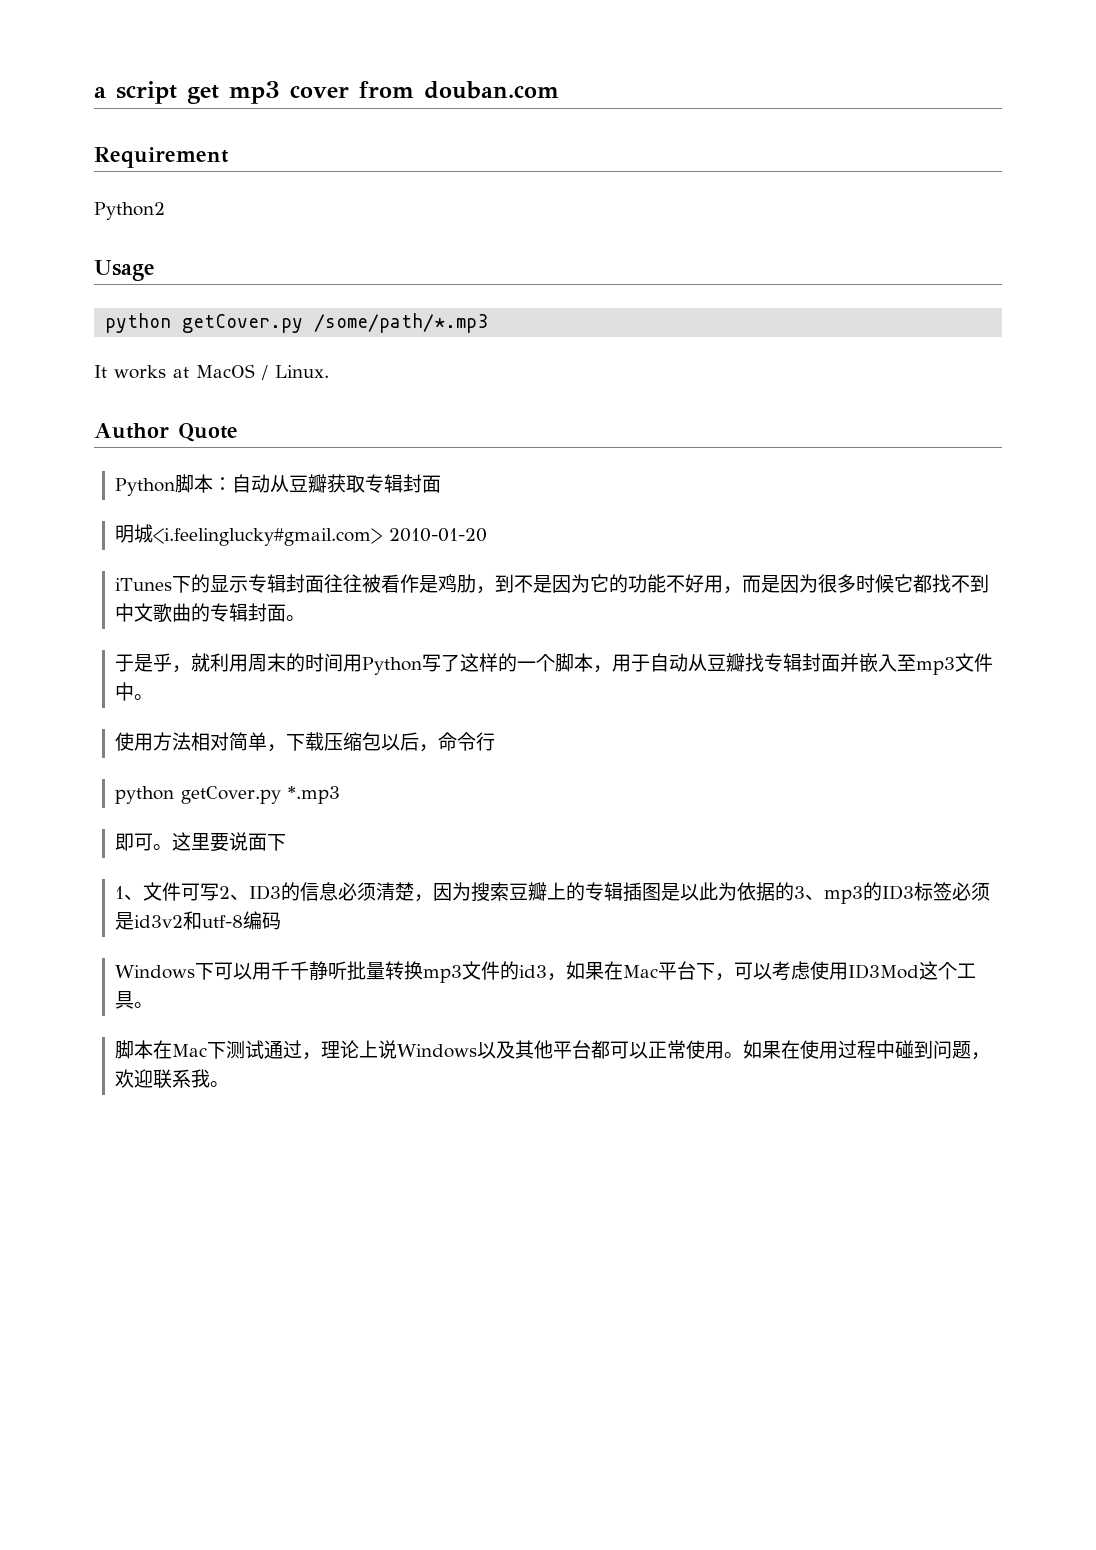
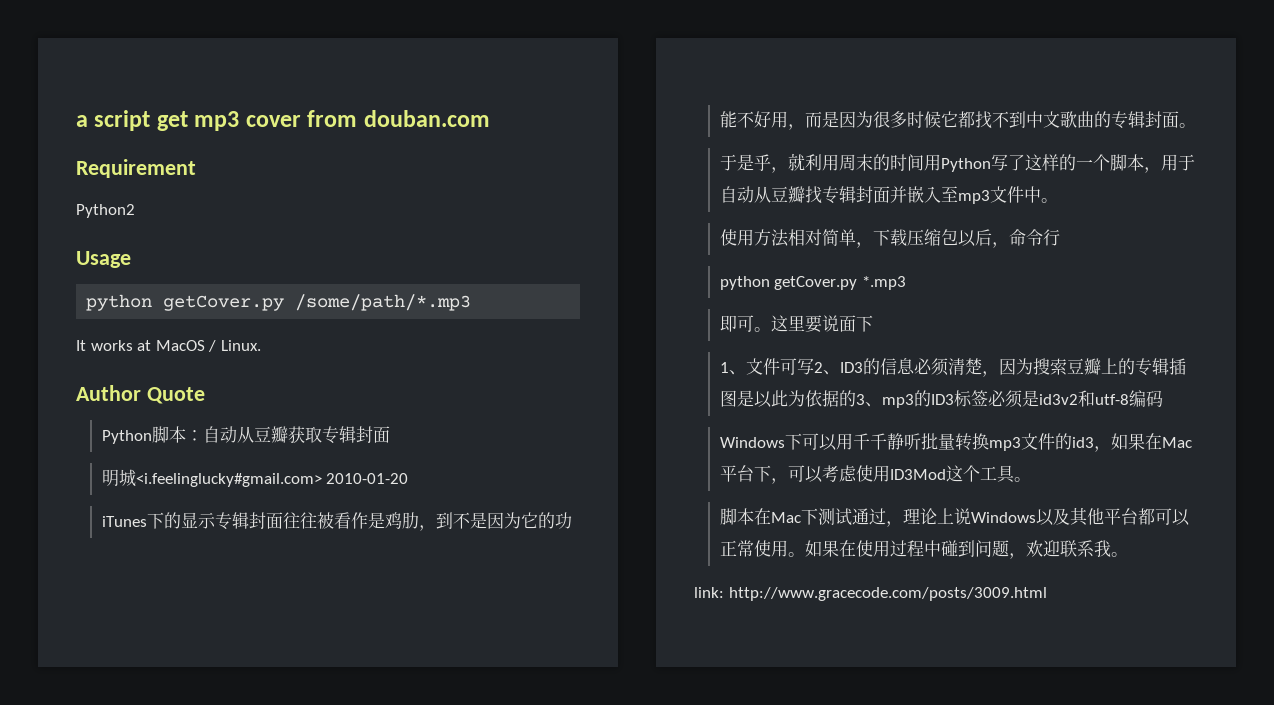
+ link: http://www.gracecode.com/posts/3009.html

